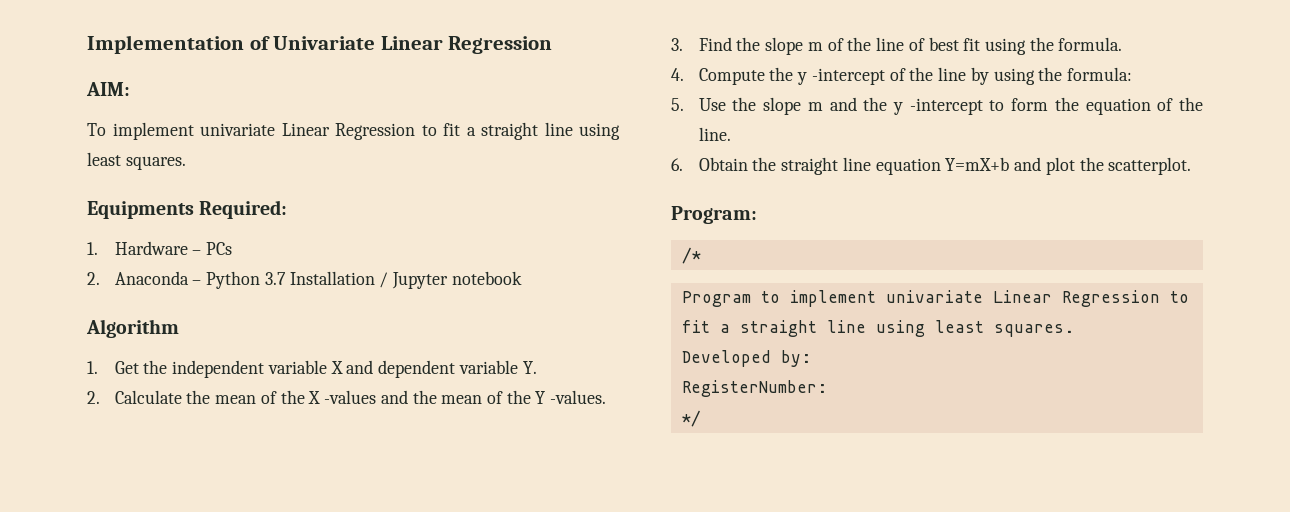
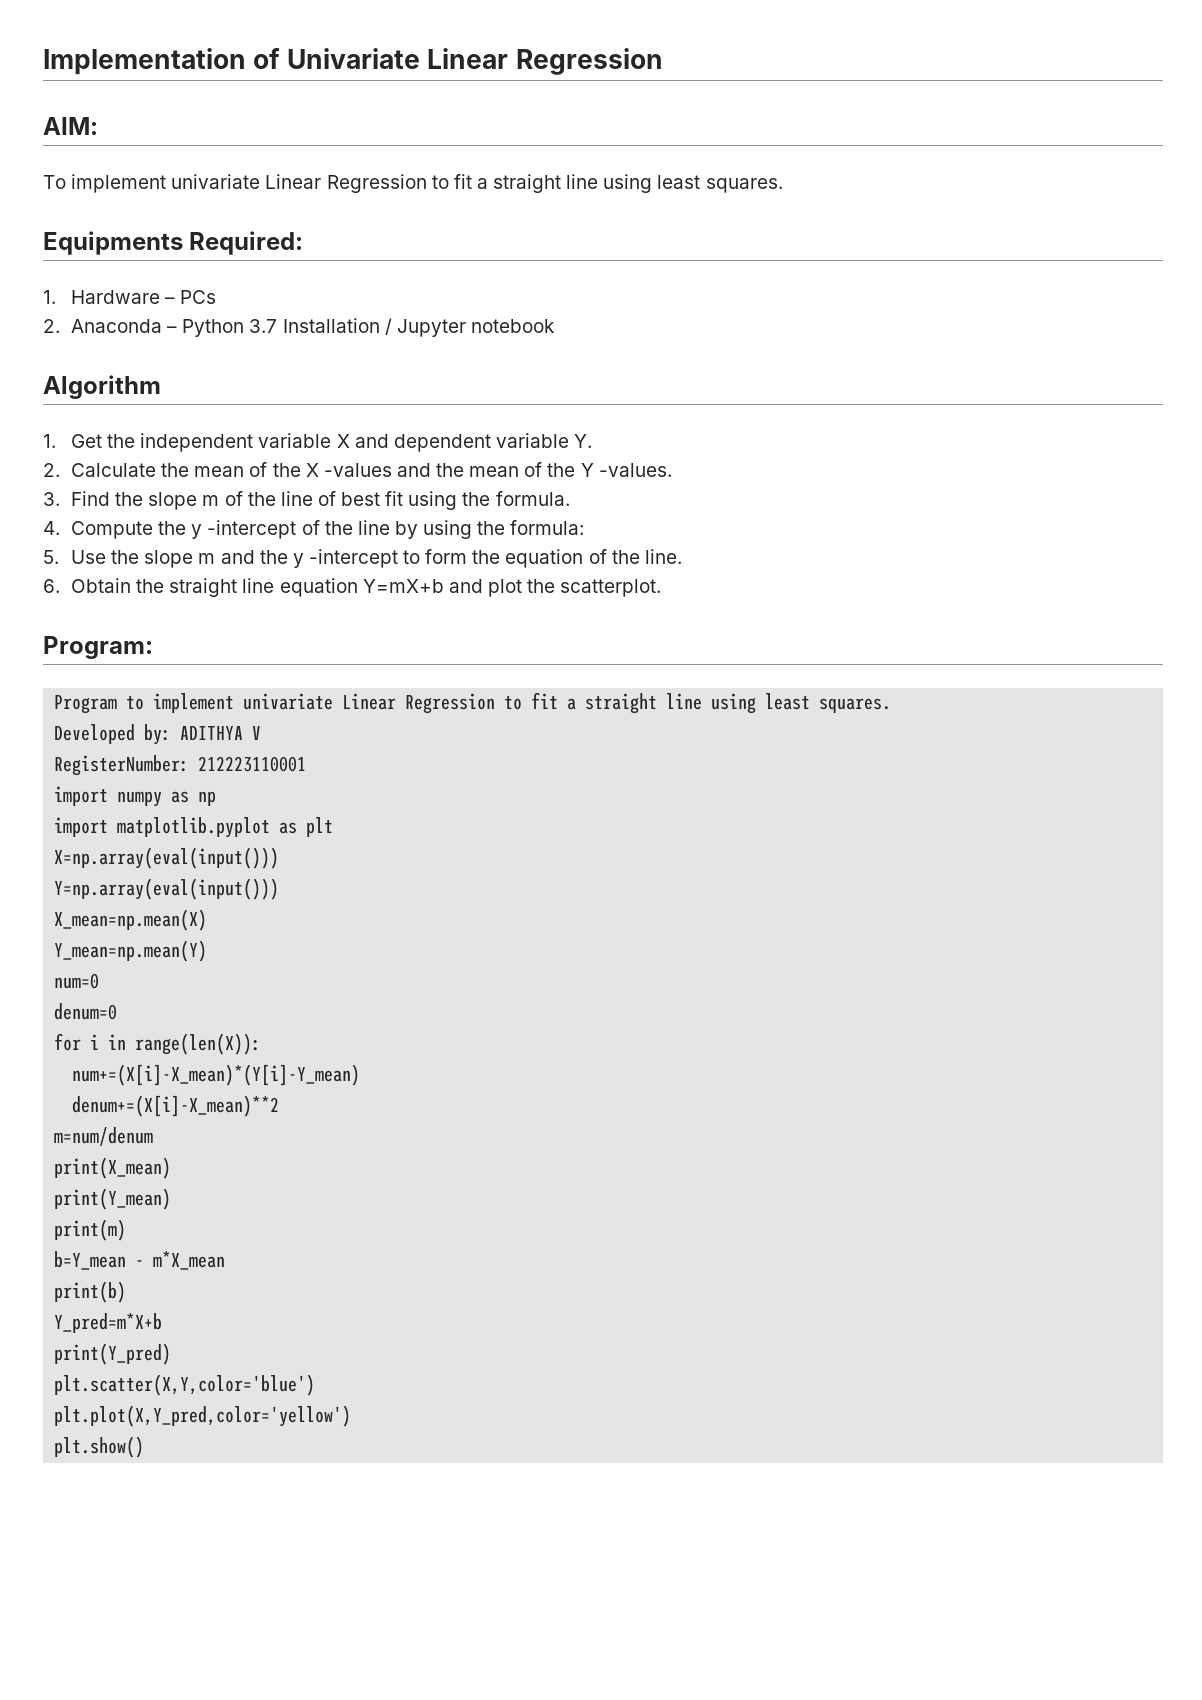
- /*
- Developed by:
+ Developed by: ADITHYA V
- RegisterNumber:
- */
+ RegisterNumber: 212223110001
+ import numpy as np
+ import matplotlib.pyplot as plt
+ X=np.array(eval(input()))
+ Y=np.array(eval(input()))
+ X_mean=np.mean(X)
+ Y_mean=np.mean(Y)
+ num=0
+ denum=0
+ for i in range(len(X)):
+ num+=(X[i]-X_mean)*(Y[i]-Y_mean)
+ denum+=(X[i]-X_mean)**2
+ m=num/denum
+ print(X_mean)
+ print(Y_mean)
+ print(m)
+ b=Y_mean - m*X_mean
+ print(b)
+ Y_pred=m*X+b
+ print(Y_pred)
+ plt.scatter(X,Y,color='blue')
+ plt.plot(X,Y_pred,color='yellow')
+ plt.show()

